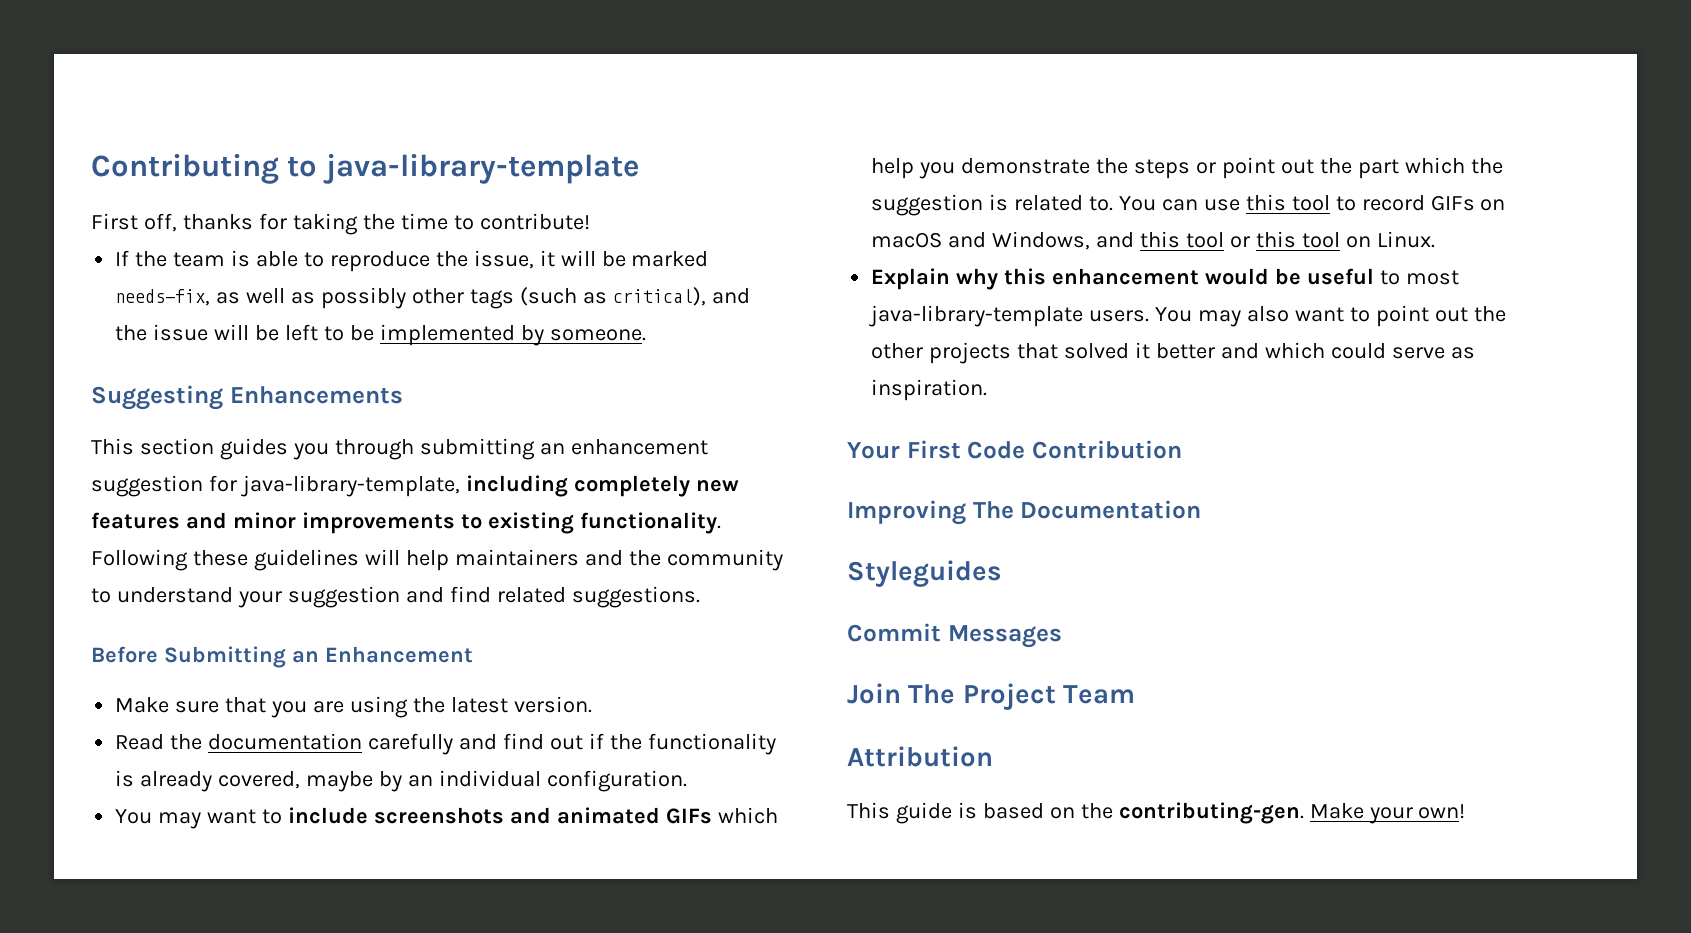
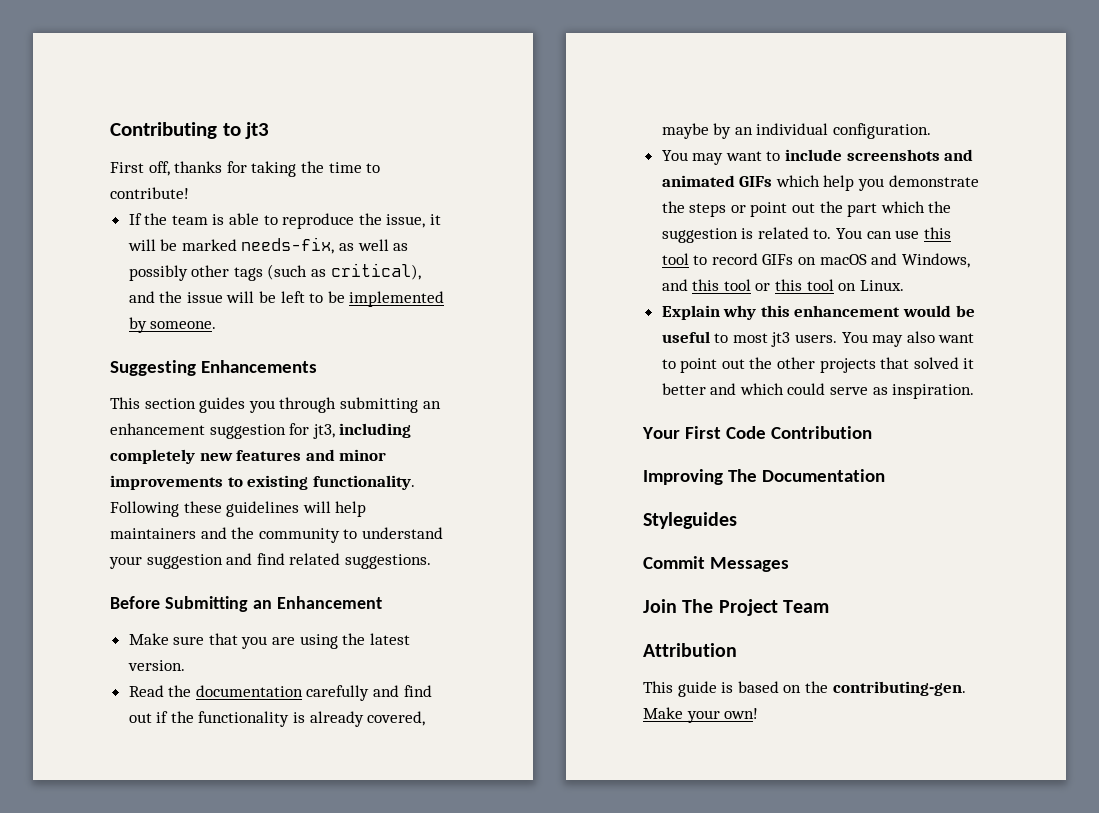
- Contributing to java-library-template
+ Contributing to jt3
- This section guides you through submitting an enhancement suggestion for java-library-template, including completely new features and minor improvements to existing functionality.
+ This section guides you through submitting an enhancement suggestion for jt3, including completely new features and minor improvements to existing functionality.
- Explain why this enhancement would be useful to most java-library-template users.
+ Explain why this enhancement would be useful to most jt3 users.

